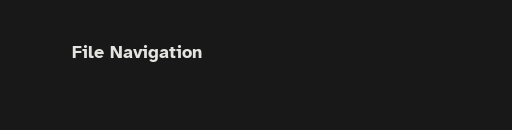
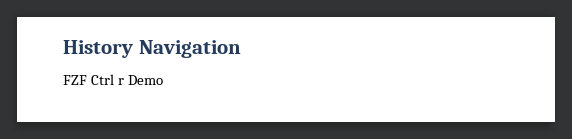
- File Navigation
+ History Navigation
+ FZF Ctrl r Demo

